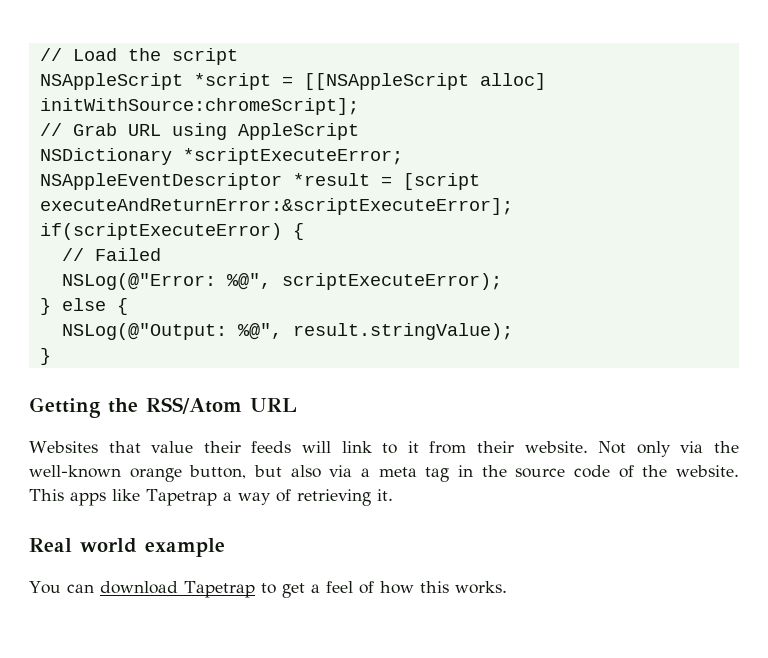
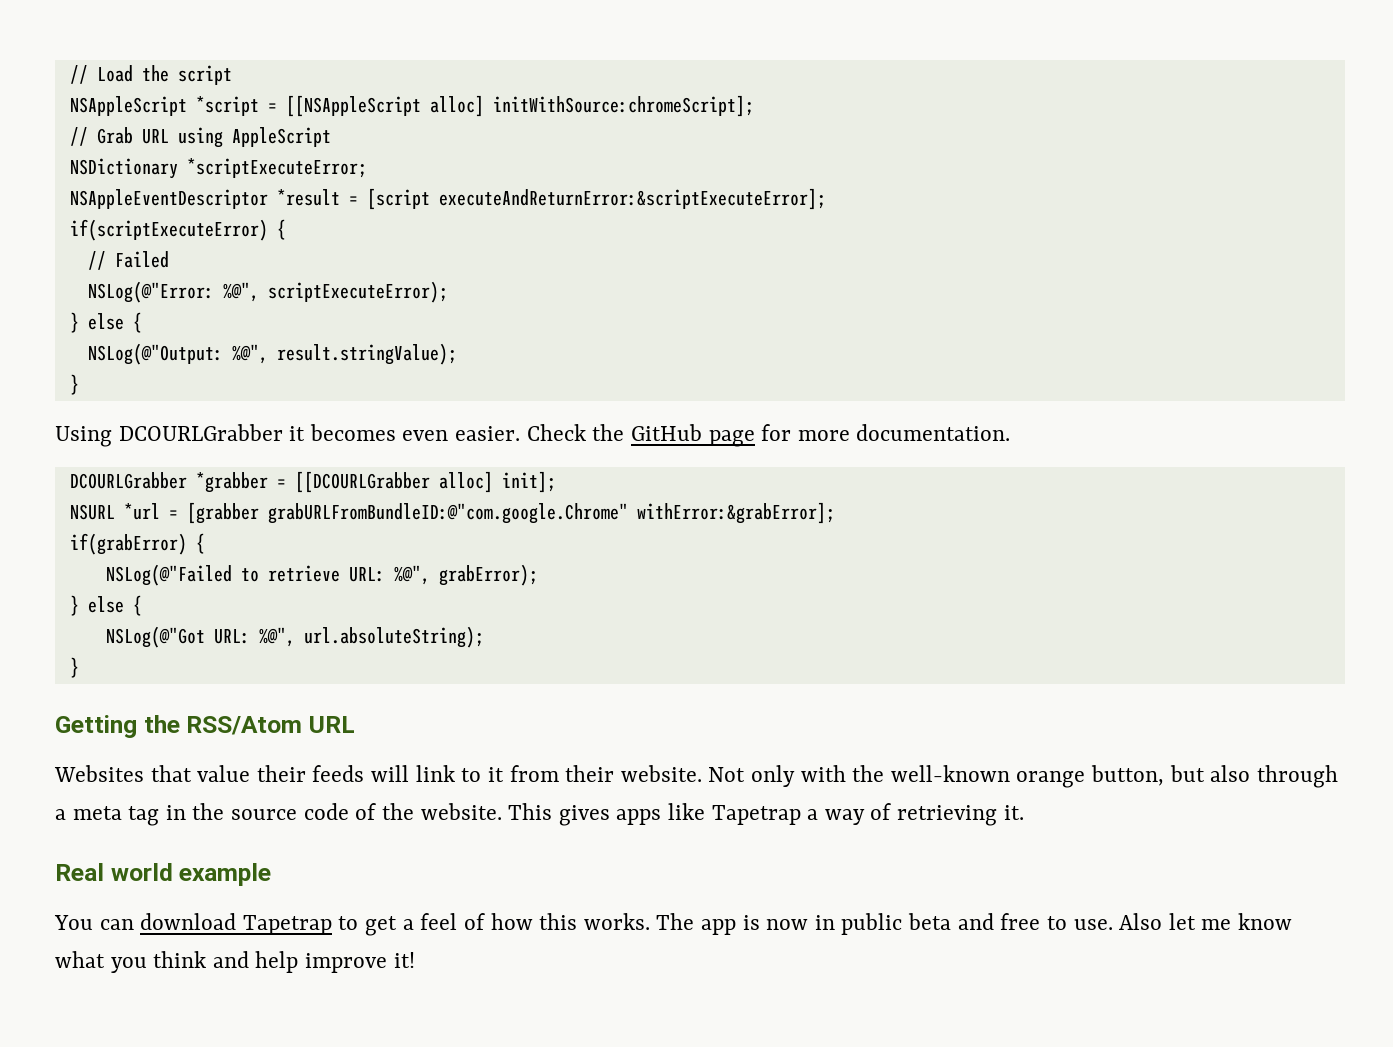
+ Using DCOURLGrabber it becomes even easier. Check the GitHub page for more documentation.
+ DCOURLGrabber *grabber = [[DCOURLGrabber alloc] init];
+ NSURL *url = [grabber grabURLFromBundleID:@"com.google.Chrome" withError:&grabError];
+ if(grabError) {
+ NSLog(@"Failed to retrieve URL: %@", grabError);
+ } else {
+ NSLog(@"Got URL: %@", url.absoluteString);
+ }
- Not only via the well-known orange button, but also via a meta tag in the source code of the website.
+ Not only with the well-known orange button, but also through a meta tag in the source code of the website.
- This apps like Tapetrap a way of retrieving it.
+ This gives apps like Tapetrap a way of retrieving it.
+ The app is now in public beta and free to use. Also let me know what you think and help improve it!

